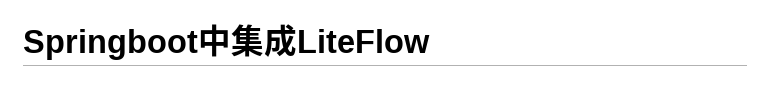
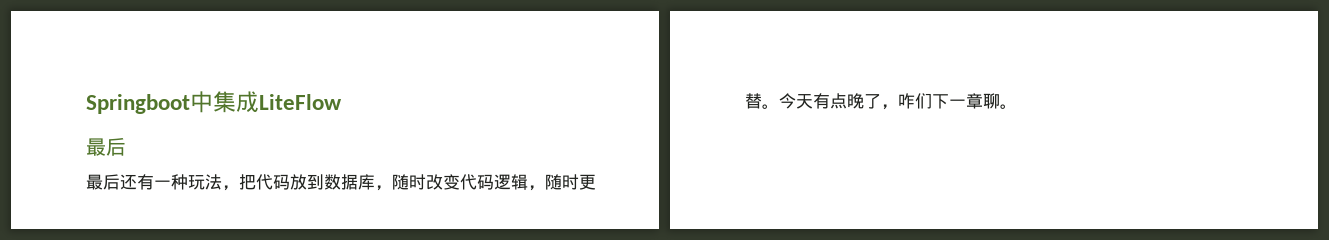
  Springboot中集成LiteFlow
+ 最后
+ 最后还有一种玩法，把代码放到数据库，随时改变代码逻辑，随时更替。今天有点晚了，咋们下一章聊。

